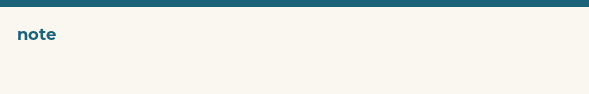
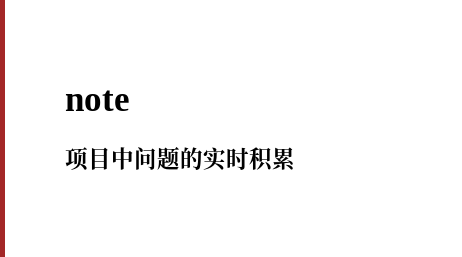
+ 项目中问题的实时积累

